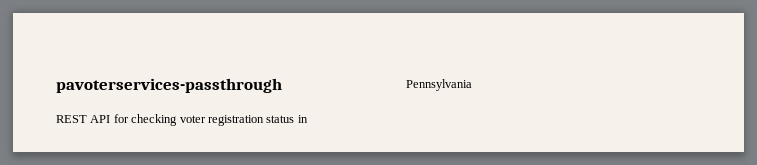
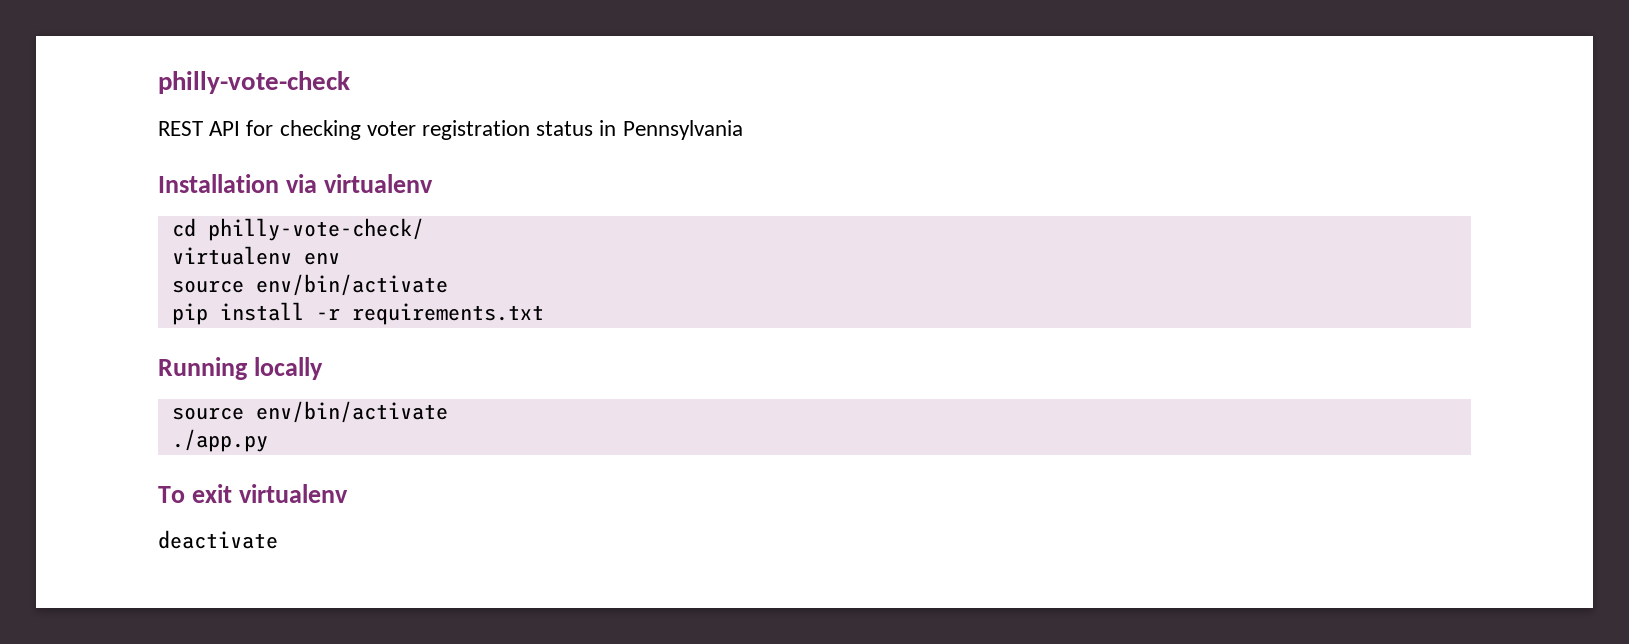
- pavoterservices-passthrough
+ philly-vote-check
+ Installation via virtualenv
+ cd philly-vote-check/
+ virtualenv env
+ source env/bin/activate
+ pip install -r requirements.txt
+ Running locally
+ source env/bin/activate
+ ./app.py
+ To exit virtualenv
+ deactivate

